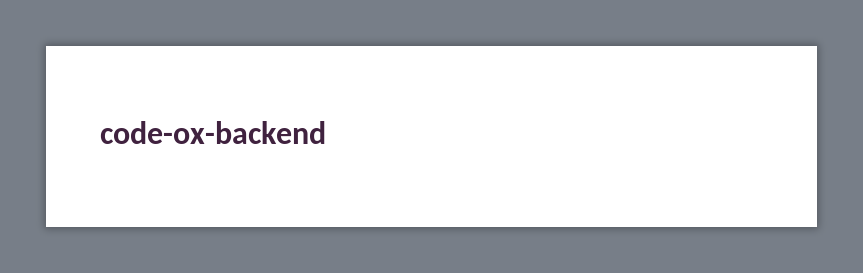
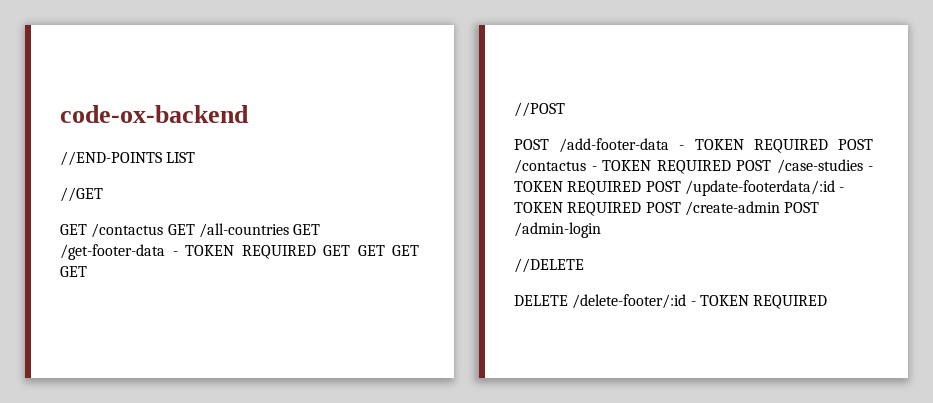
+ //END-POINTS LIST
+ //GET
+ GET /contactus GET /all-countries GET /get-footer-data - TOKEN REQUIRED GET GET GET GET
+ //POST
+ POST /add-footer-data - TOKEN REQUIRED POST /contactus - TOKEN REQUIRED POST /case-studies - TOKEN REQUIRED POST /update-footerdata/:id - TOKEN REQUIRED POST /create-admin POST /admin-login
+ //DELETE
+ DELETE /delete-footer/:id - TOKEN REQUIRED

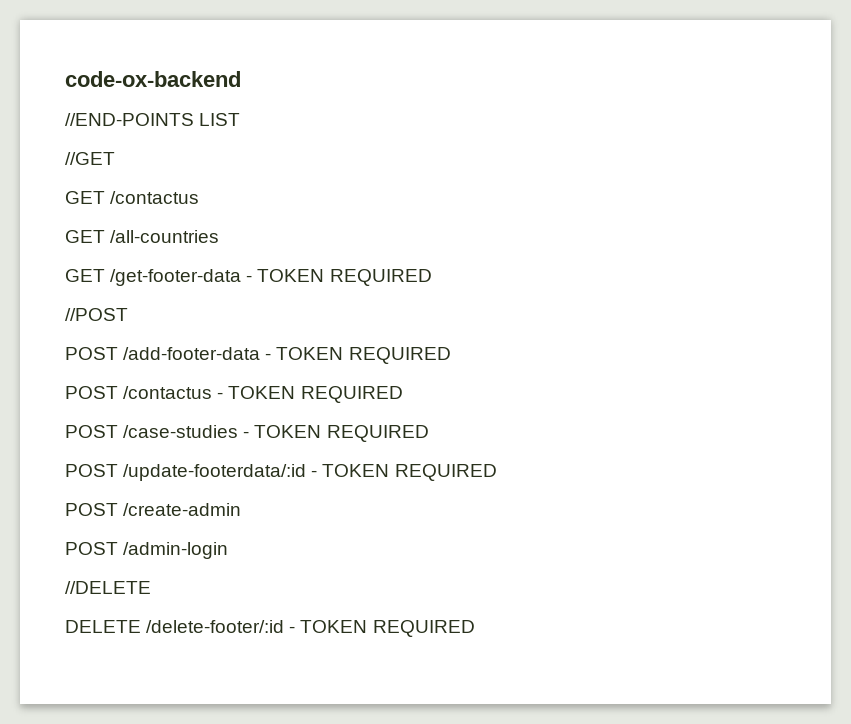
- GET /contactus GET /all-countries GET /get-footer-data - TOKEN REQUIRED GET GET GET GET
+ GET /contactus
+ GET /all-countries
+ GET /get-footer-data - TOKEN REQUIRED
- POST /add-footer-data - TOKEN REQUIRED POST /contactus - TOKEN REQUIRED POST /case-studies - TOKEN REQUIRED POST /update-footerdata/:id - TOKEN REQUIRED POST /create-admin POST /admin-login
+ POST /add-footer-data - TOKEN REQUIRED
+ POST /contactus - TOKEN REQUIRED
+ POST /case-studies - TOKEN REQUIRED
+ POST /update-footerdata/:id - TOKEN REQUIRED
+ POST /create-admin
+ POST /admin-login

